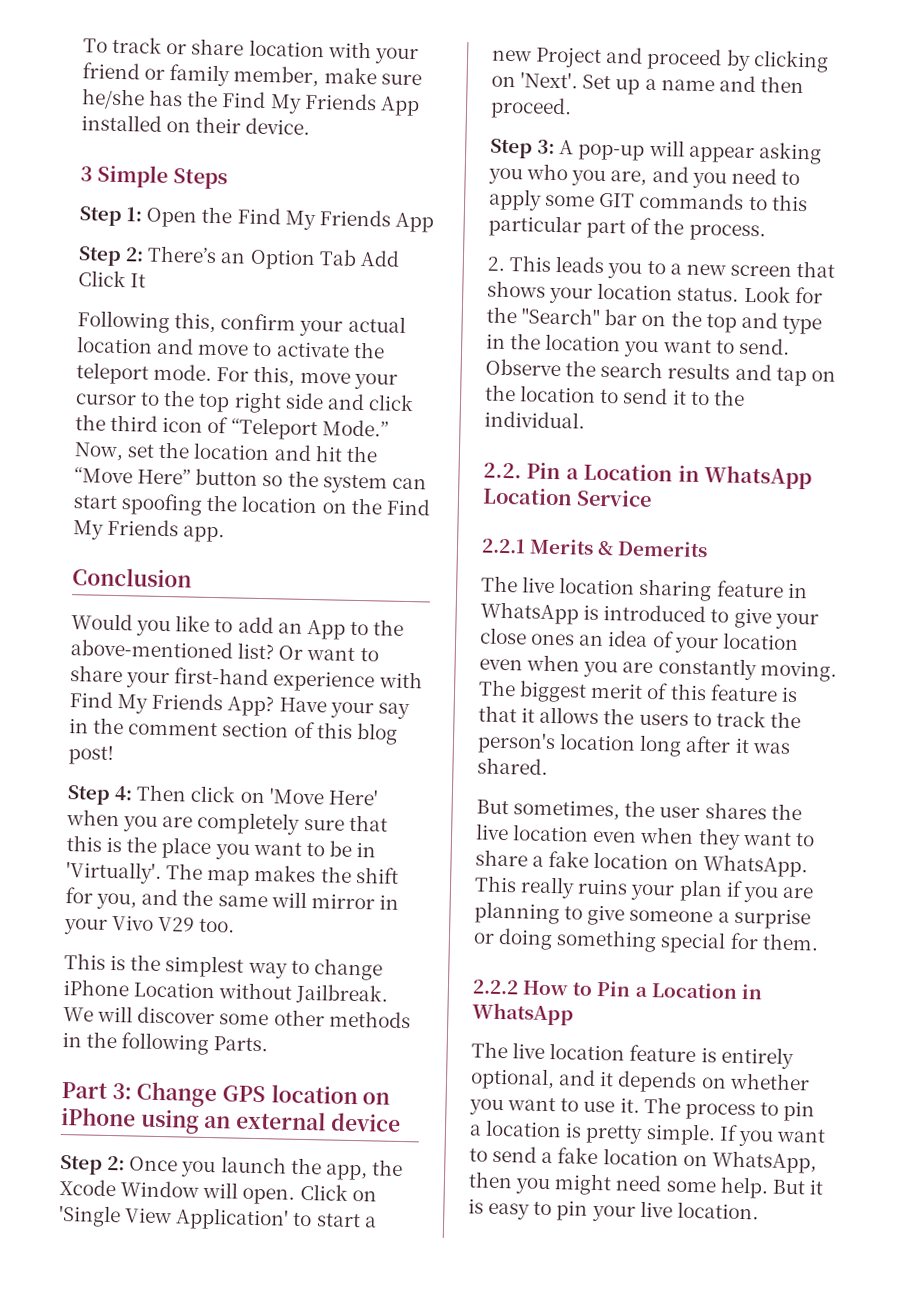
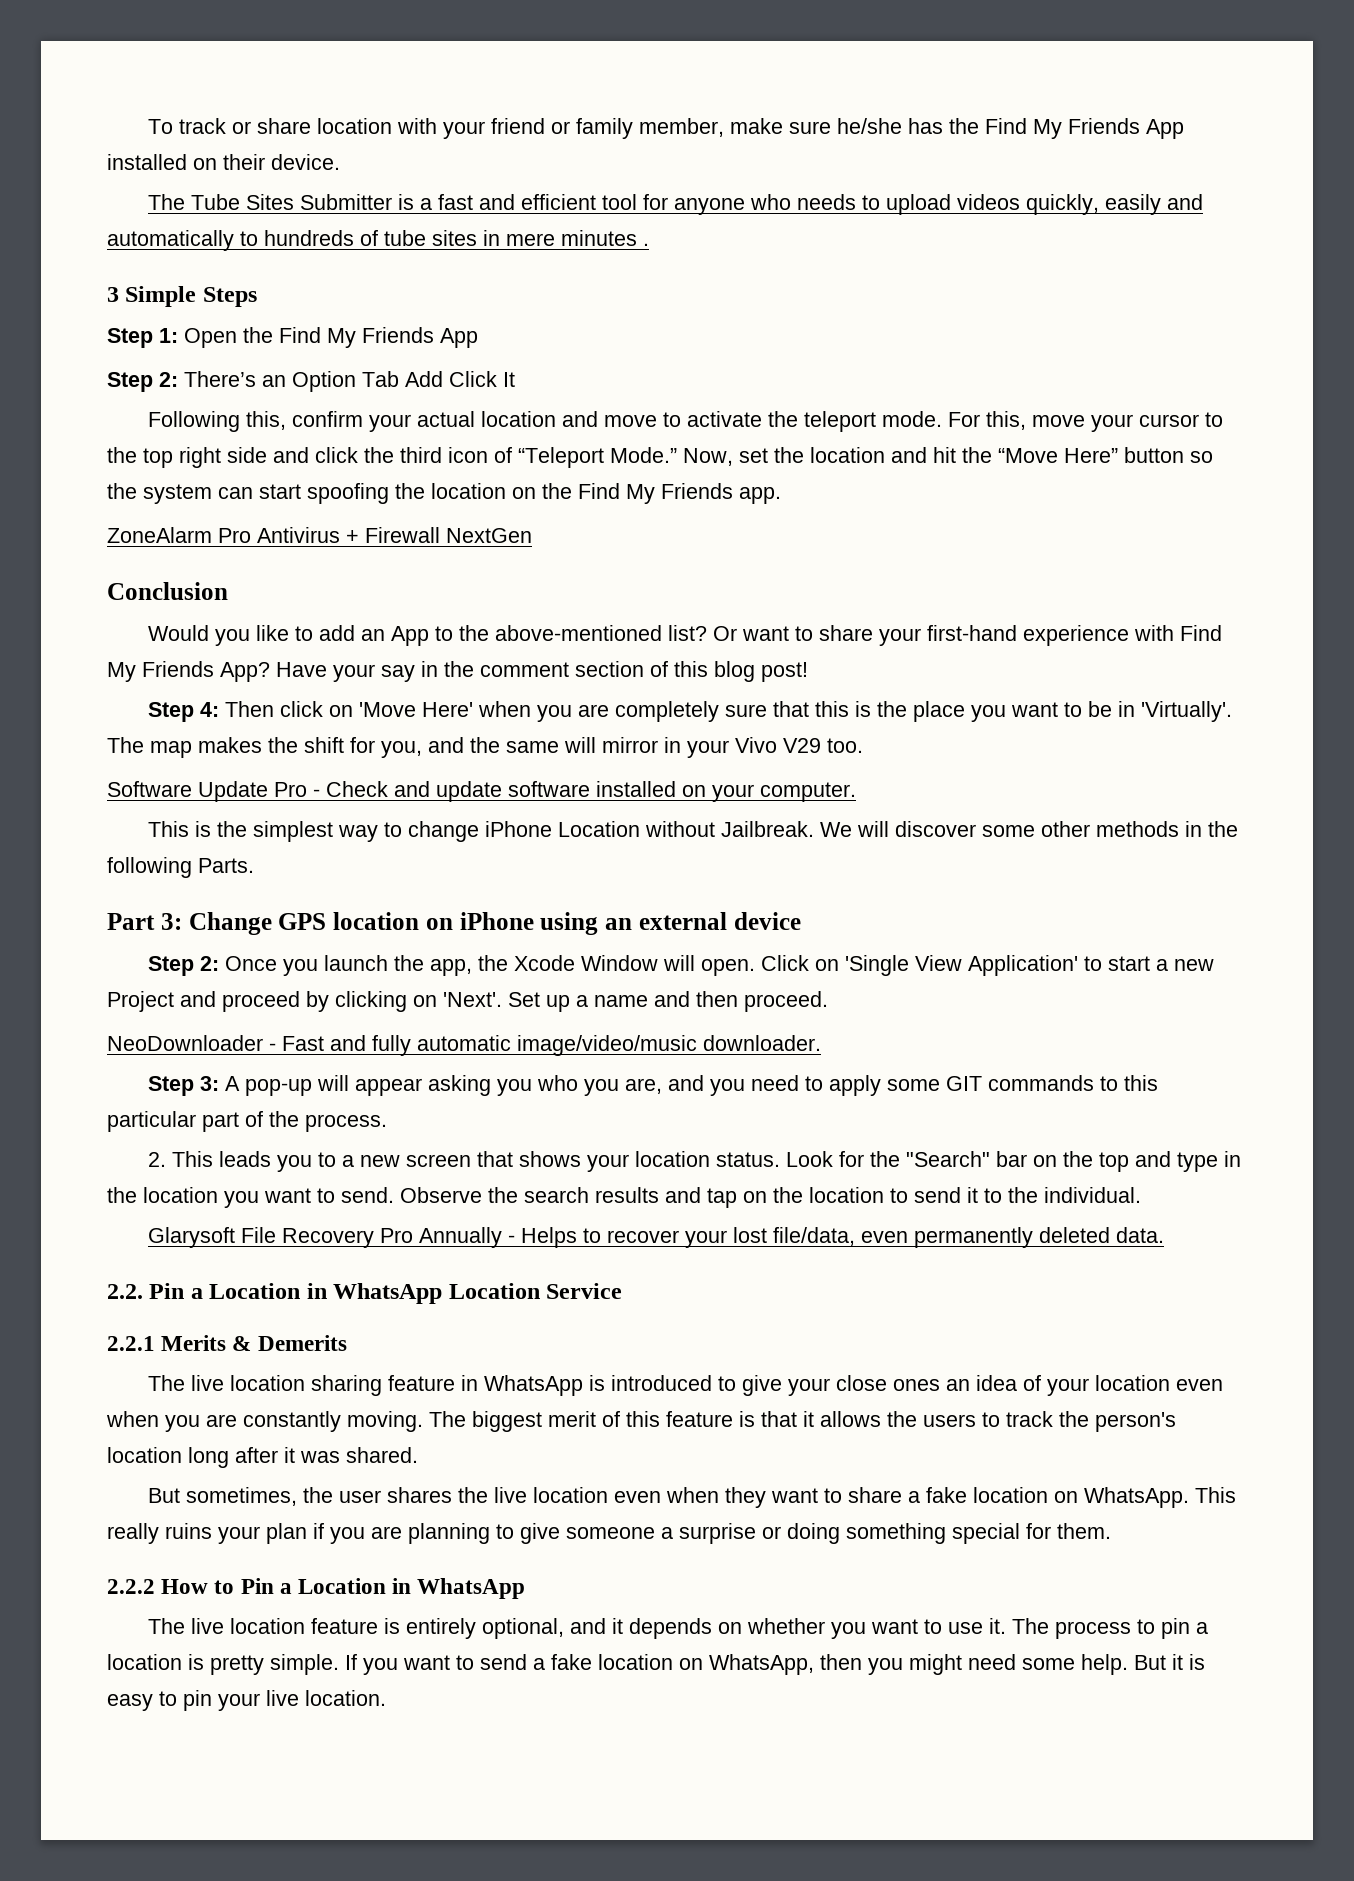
+ The Tube Sites Submitter is a fast and efficient tool for anyone who needs to upload videos quickly, easily and automatically to hundreds of tube sites in mere minutes .
+ ZoneAlarm Pro Antivirus + Firewall NextGen
+ Software Update Pro - Check and update software installed on your computer.
+ NeoDownloader - Fast and fully automatic image/video/music downloader.
+ Glarysoft File Recovery Pro Annually - Helps to recover your lost file/data, even permanently deleted data.

